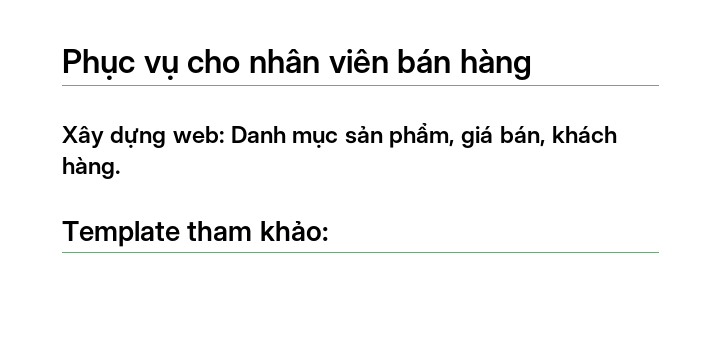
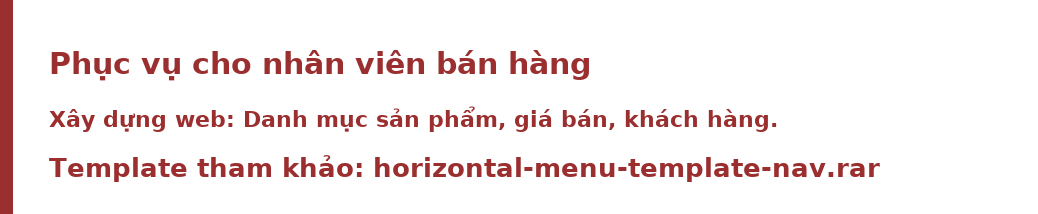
- Template tham khảo:
+ Template tham khảo: horizontal-menu-template-nav.rar

